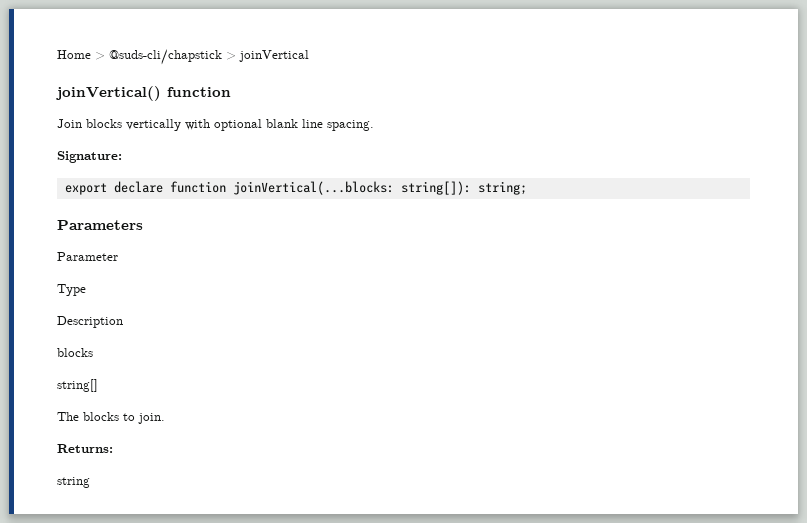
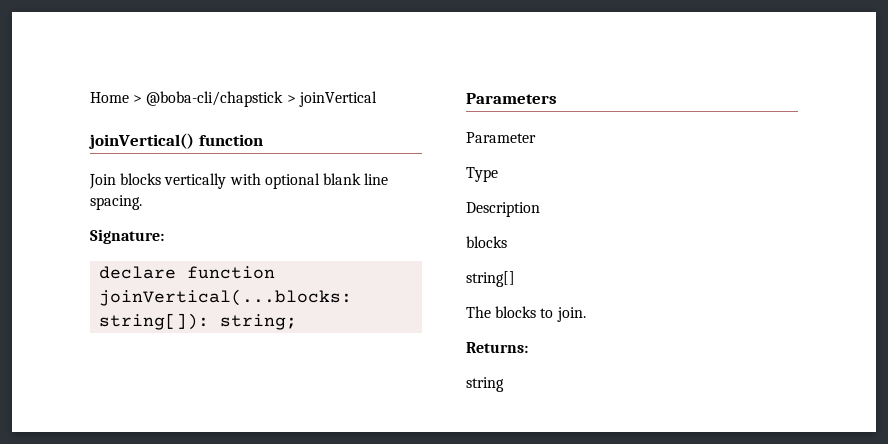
- Home > @suds-cli/chapstick > joinVertical
+ Home > @boba-cli/chapstick > joinVertical
- export declare function joinVertical(...blocks: string[]): string;
+ declare function joinVertical(...blocks: string[]): string;

